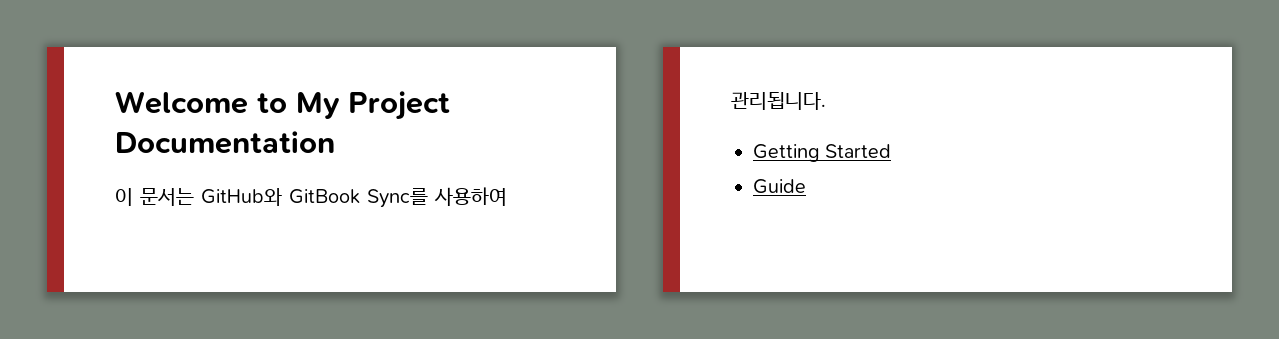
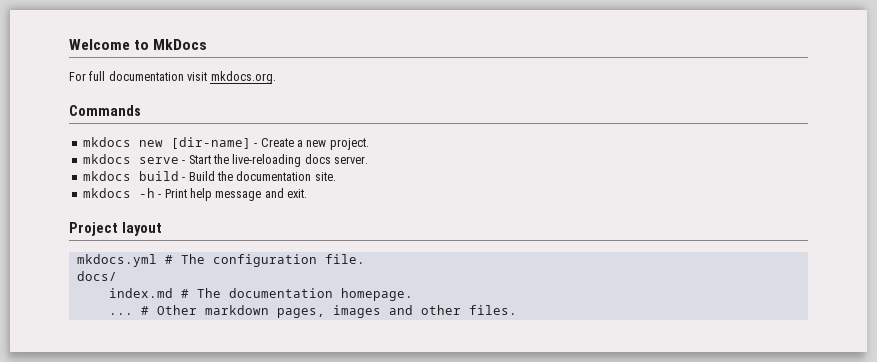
- Welcome to My Project Documentation
- 이 문서는 GitHub와 GitBook Sync를 사용하여 관리됩니다.
- Getting Started
- Guide
+ Welcome to MkDocs
+ For full documentation visit mkdocs.org.
+ Commands
+ mkdocs new [dir-name] - Create a new project.
+ mkdocs serve - Start the live-reloading docs server.
+ mkdocs build - Build the documentation site.
+ mkdocs -h - Print help message and exit.
+ Project layout
+ mkdocs.yml # The configuration file.
+ docs/
+ index.md # The documentation homepage.
+ ... # Other markdown pages, images and other files.

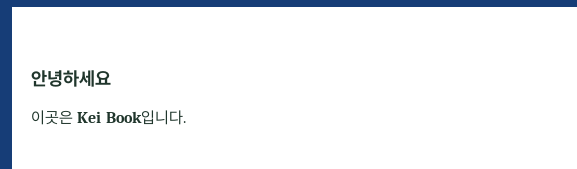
- Welcome to MkDocs
- For full documentation visit mkdocs.org.
- Commands
- mkdocs new [dir-name] - Create a new project.
- mkdocs serve - Start the live-reloading docs server.
- mkdocs build - Build the documentation site.
- mkdocs -h - Print help message and exit.
- Project layout
- mkdocs.yml # The configuration file.
- docs/
- index.md # The documentation homepage.
- ... # Other markdown pages, images and other files.
+ 안녕하세요
+ 이곳은 Kei Book입니다.

